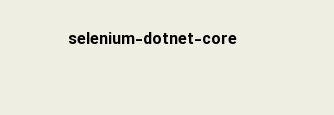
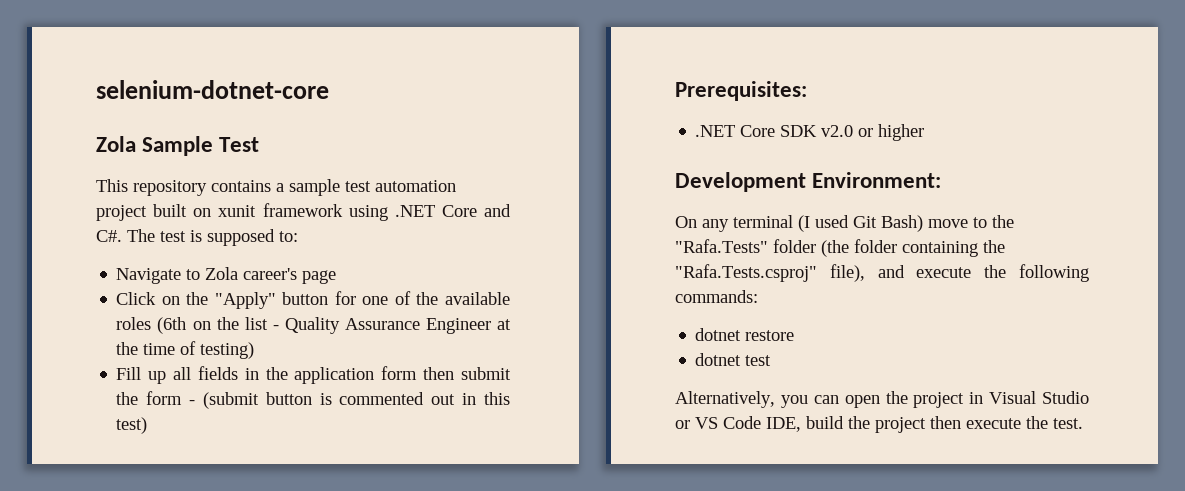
+ Zola Sample Test
+ This repository contains a sample test automation project built on xunit framework using .NET Core and C#. The test is supposed to:
+ Navigate to Zola career's page
+ Click on the "Apply" button for one of the available roles (6th on the list - Quality Assurance Engineer at the time of testing)
+ Fill up all fields in the application form then submit the form - (submit button is commented out in this test)
+ Prerequisites:
+ .NET Core SDK v2.0 or higher
+ Development Environment:
+ On any terminal (I used Git Bash) move to the "Rafa.Tests" folder (the folder containing the "Rafa.Tests.csproj" file), and execute the following commands:
+ dotnet restore
+ dotnet test
+ Alternatively, you can open the project in Visual Studio or VS Code IDE, build the project then execute the test.

